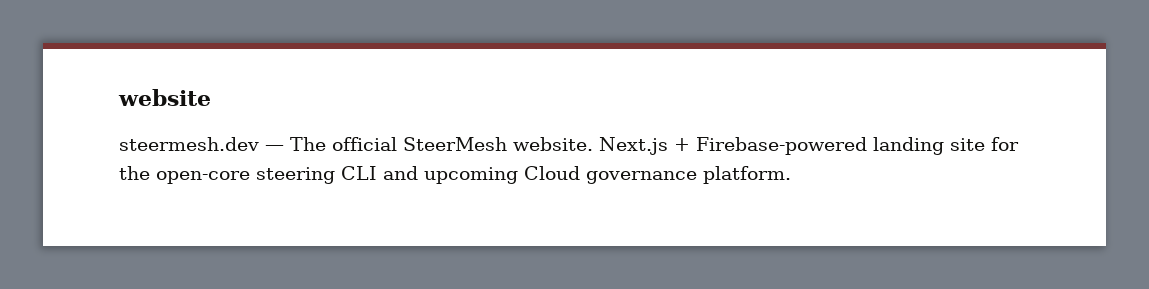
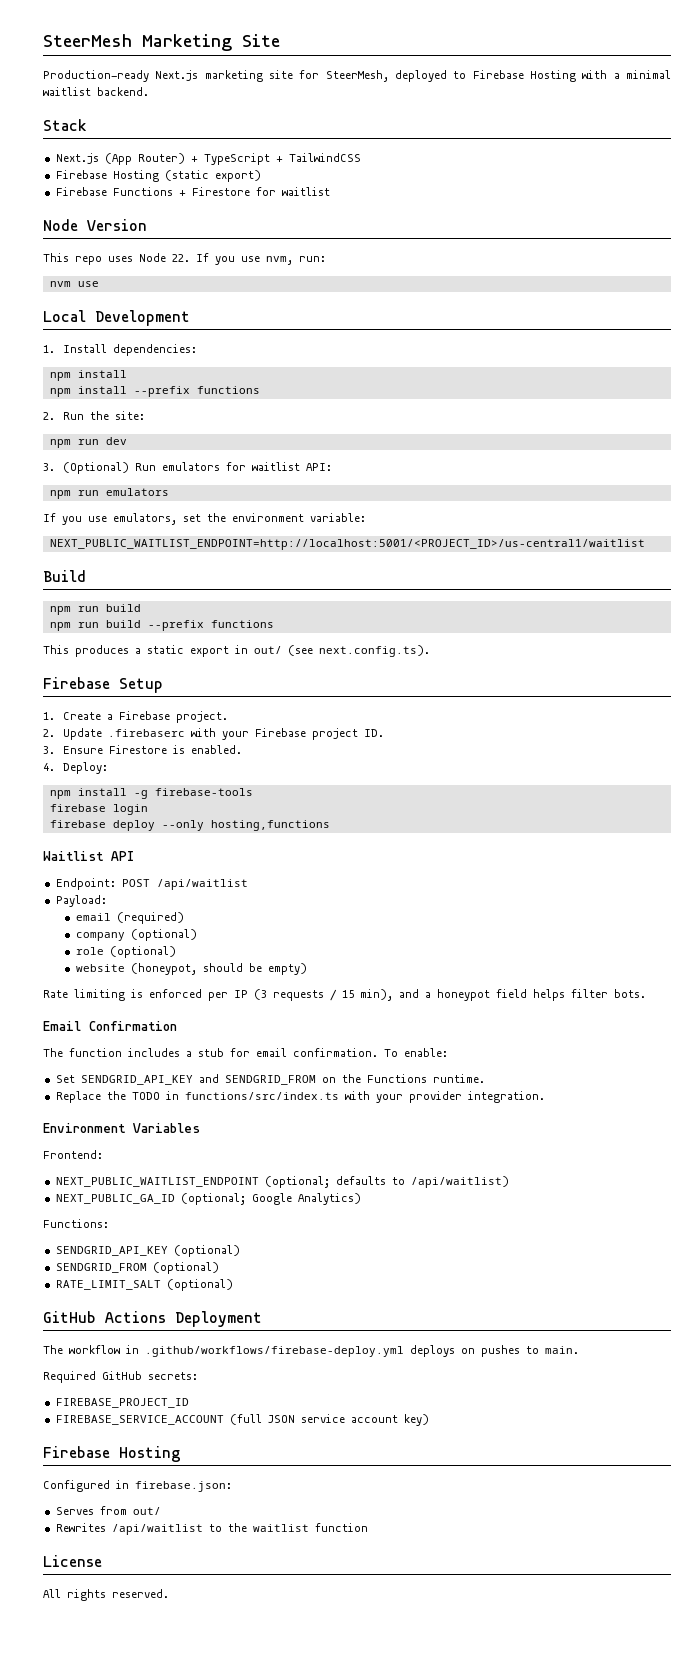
- website
- steermesh.dev — The official SteerMesh website. Next.js + Firebase-powered landing site for the open-core steering CLI and upcoming Cloud governance platform.
+ SteerMesh Marketing Site
+ Production-ready Next.js marketing site for SteerMesh, deployed to Firebase Hosting with a minimal waitlist backend.
+ Stack
+ Next.js (App Router) + TypeScript + TailwindCSS
+ Firebase Hosting (static export)
+ Firebase Functions + Firestore for waitlist
+ Node Version
+ This repo uses Node 22. If you use nvm, run:
+ nvm use
+ Local Development
+ 1. Install dependencies:
+ npm install
+ npm install --prefix functions
+ 2. Run the site:
+ npm run dev
+ 3. (Optional) Run emulators for waitlist API:
+ npm run emulators
+ If you use emulators, set the environment variable:
+ NEXT_PUBLIC_WAITLIST_ENDPOINT=http://localhost:5001/<PROJECT_ID>/us-central1/waitlist
+ Build
+ npm run build
+ npm run build --prefix functions
+ This produces a static export in out/ (see next.config.ts).
+ Firebase Setup
+ 1. Create a Firebase project.
+ 2. Update .firebaserc with your Firebase project ID.
+ 3. Ensure Firestore is enabled.
+ 4. Deploy:
+ npm install -g firebase-tools
+ firebase login
+ firebase deploy --only hosting,functions
+ Waitlist API
+ Endpoint: POST /api/waitlist
+ Payload:
+ email (required)
+ company (optional)
+ role (optional)
+ website (honeypot, should be empty)
+ Rate limiting is enforced per IP (3 requests / 15 min), and a honeypot field helps filter bots.
+ Email Confirmation
+ The function includes a stub for email confirmation. To enable:
+ Set SENDGRID_API_KEY and SENDGRID_FROM on the Functions runtime.
+ Replace the TODO in functions/src/index.ts with your provider integration.
+ Environment Variables
+ Frontend:
+ NEXT_PUBLIC_WAITLIST_ENDPOINT (optional; defaults to /api/waitlist)
+ NEXT_PUBLIC_GA_ID (optional; Google Analytics)
+ Functions:
+ SENDGRID_API_KEY (optional)
+ SENDGRID_FROM (optional)
+ RATE_LIMIT_SALT (optional)
+ GitHub Actions Deployment
+ The workflow in .github/workflows/firebase-deploy.yml deploys on pushes to main.
+ Required GitHub secrets:
+ FIREBASE_PROJECT_ID
+ FIREBASE_SERVICE_ACCOUNT (full JSON service account key)
+ Firebase Hosting
+ Configured in firebase.json:
+ Serves from out/
+ Rewrites /api/waitlist to the waitlist function
+ License
+ All rights reserved.

